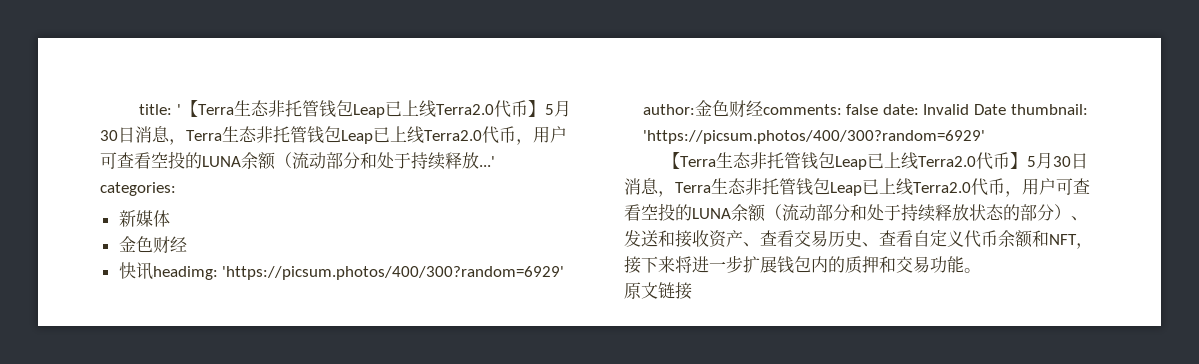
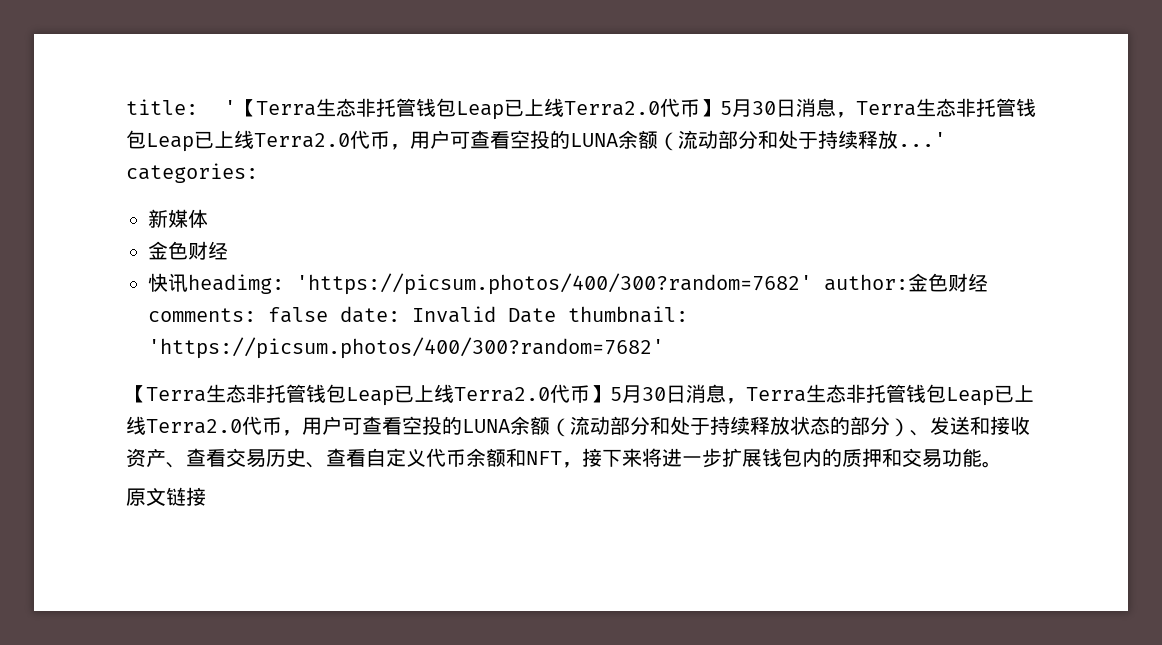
- 快讯headimg: 'https://picsum.photos/400/300?random=6929' author:金色财经comments: false date: Invalid Date thumbnail: 'https://picsum.photos/400/300?random=6929'
+ 快讯headimg: 'https://picsum.photos/400/300?random=7682' author:金色财经comments: false date: Invalid Date thumbnail: 'https://picsum.photos/400/300?random=7682'

